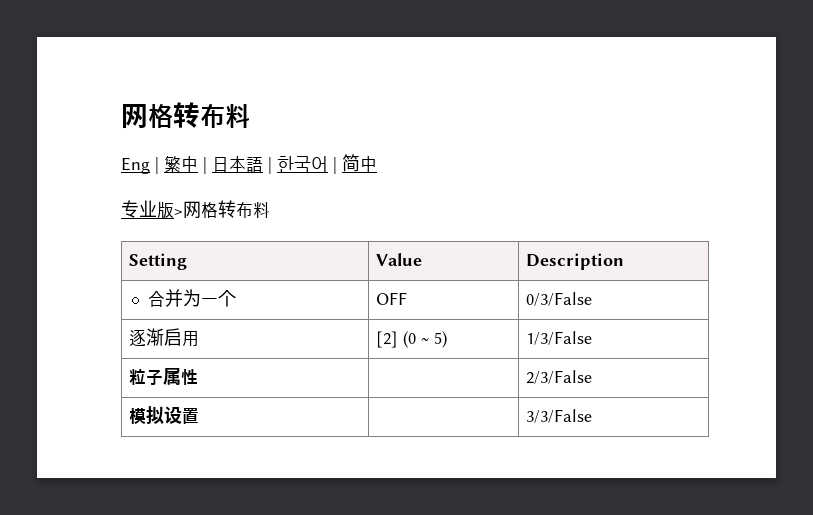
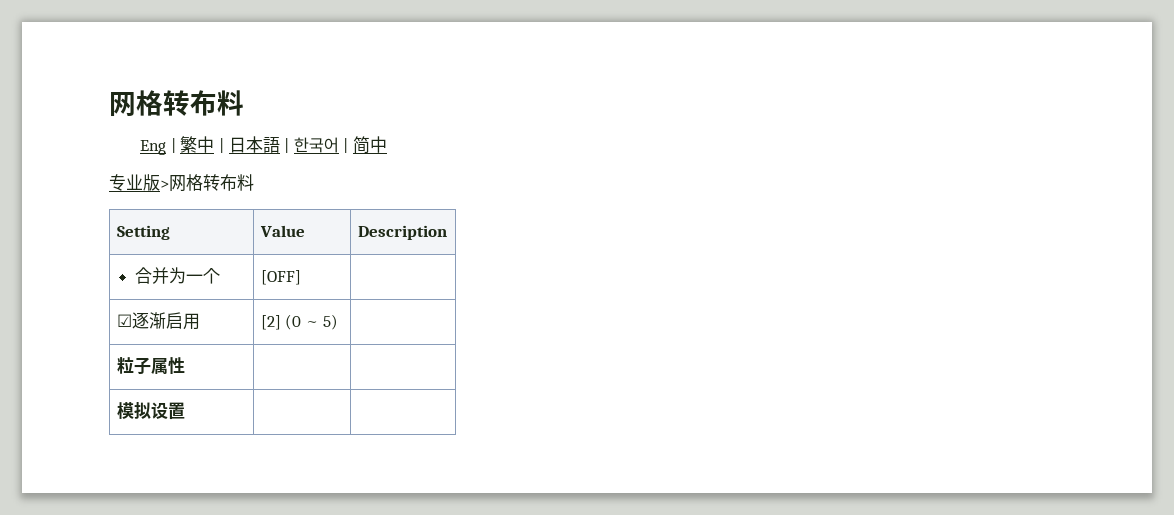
- 合并为一个 | OFF | 0/3/False
- 逐渐启用 | [2] (0 ~ 5) | 1/3/False
+ 合并为一个 | [OFF] |
+ ☑逐渐启用 | [2] (0 ~ 5) |
- 粒子属性 | | 2/3/False
+ 粒子属性 | |
- 模拟设置 | | 3/3/False
+ 模拟设置 | |

